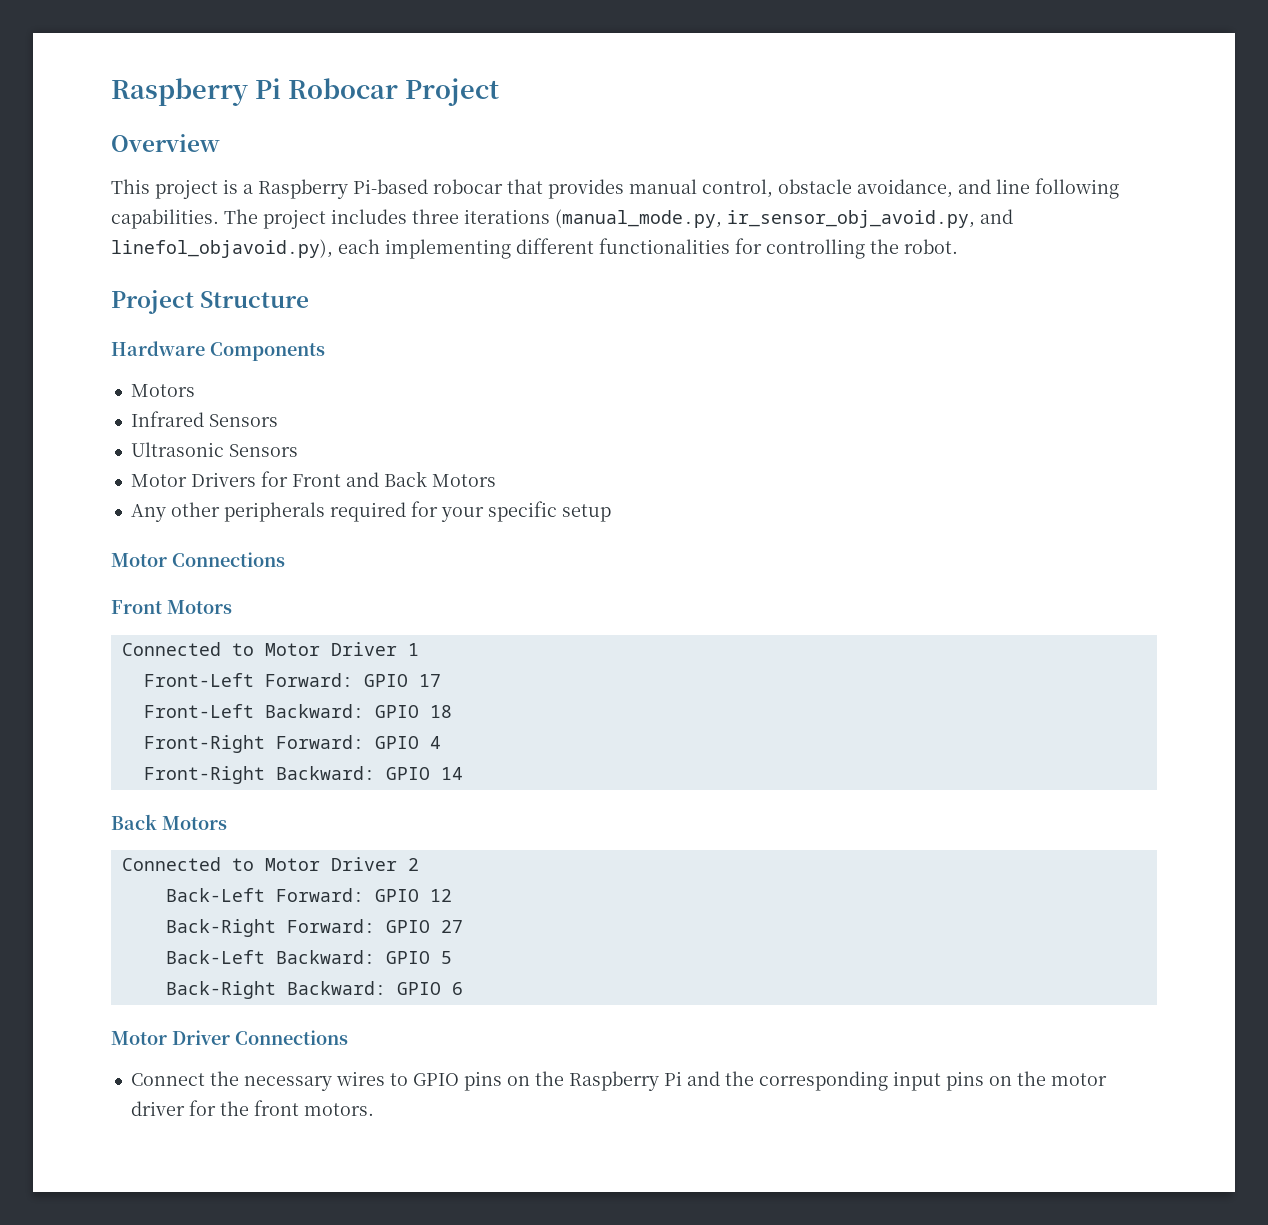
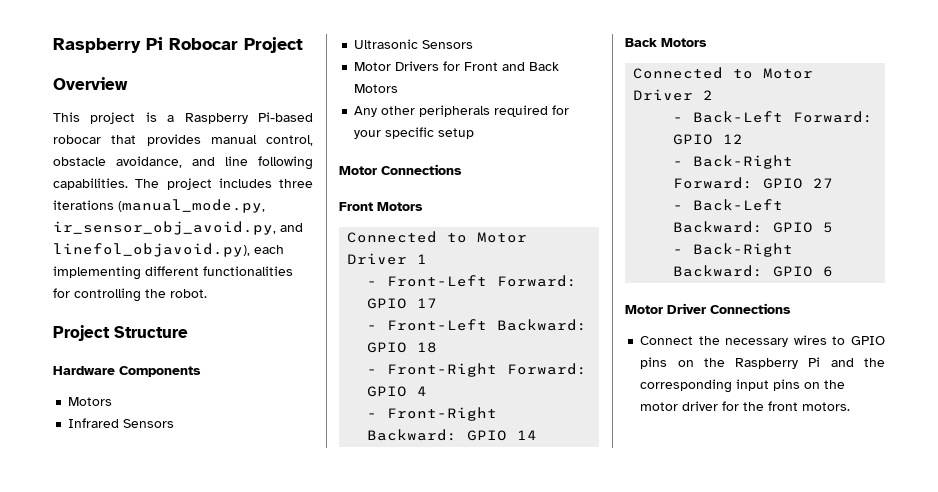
- Front-Left Forward: GPIO 17
+ - Front-Left Forward: GPIO 17
- Front-Left Backward: GPIO 18
+ - Front-Left Backward: GPIO 18
- Front-Right Forward: GPIO 4
+ - Front-Right Forward: GPIO 4
- Front-Right Backward: GPIO 14
+ - Front-Right Backward: GPIO 14
- Back-Left Forward: GPIO 12
+ - Back-Left Forward: GPIO 12
- Back-Right Forward: GPIO 27
+ - Back-Right Forward: GPIO 27
- Back-Left Backward: GPIO 5
+ - Back-Left Backward: GPIO 5
- Back-Right Backward: GPIO 6
+ - Back-Right Backward: GPIO 6

